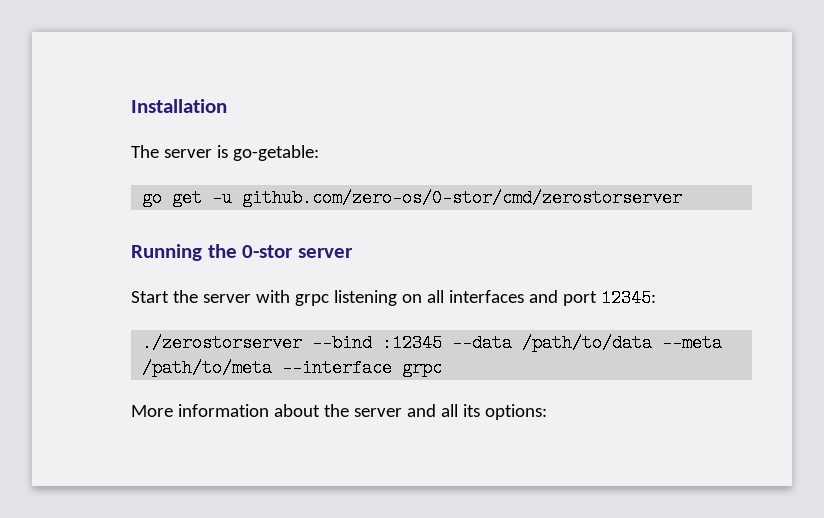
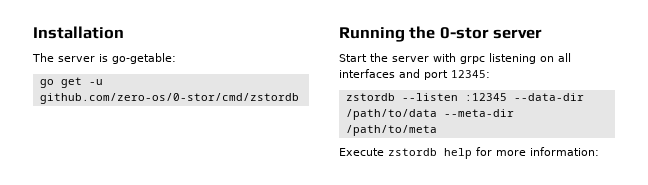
- go get -u github.com/zero-os/0-stor/cmd/zerostorserver
+ go get -u github.com/zero-os/0-stor/cmd/zstordb
- ./zerostorserver --bind :12345 --data /path/to/data --meta /path/to/meta --interface grpc
- More information about the server and all its options:
+ zstordb --listen :12345 --data-dir /path/to/data --meta-dir /path/to/meta
+ Execute zstordb help for more information:

